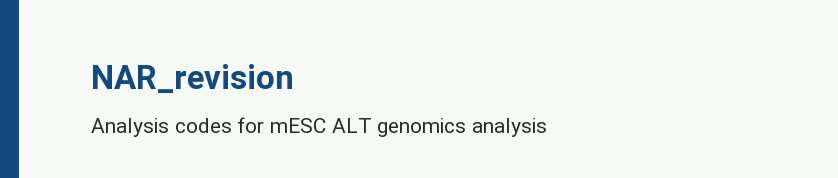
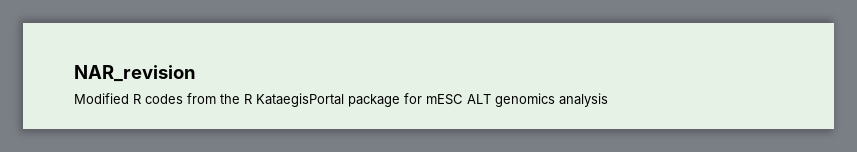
- Analysis codes for mESC ALT genomics analysis
+ Modified R codes from the R KataegisPortal package for mESC ALT genomics analysis

